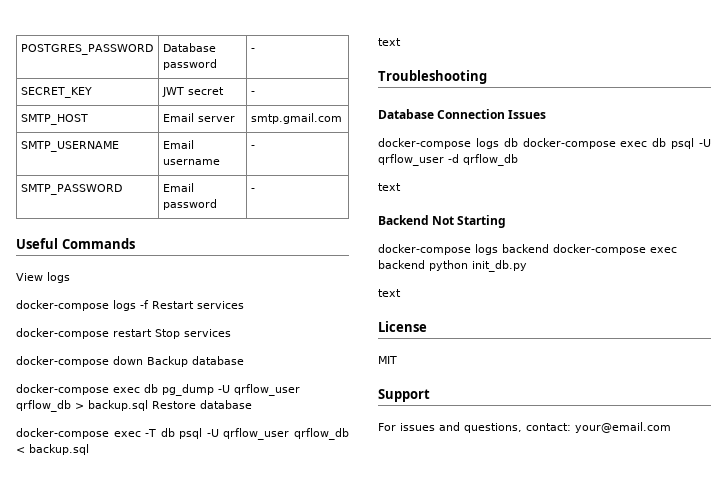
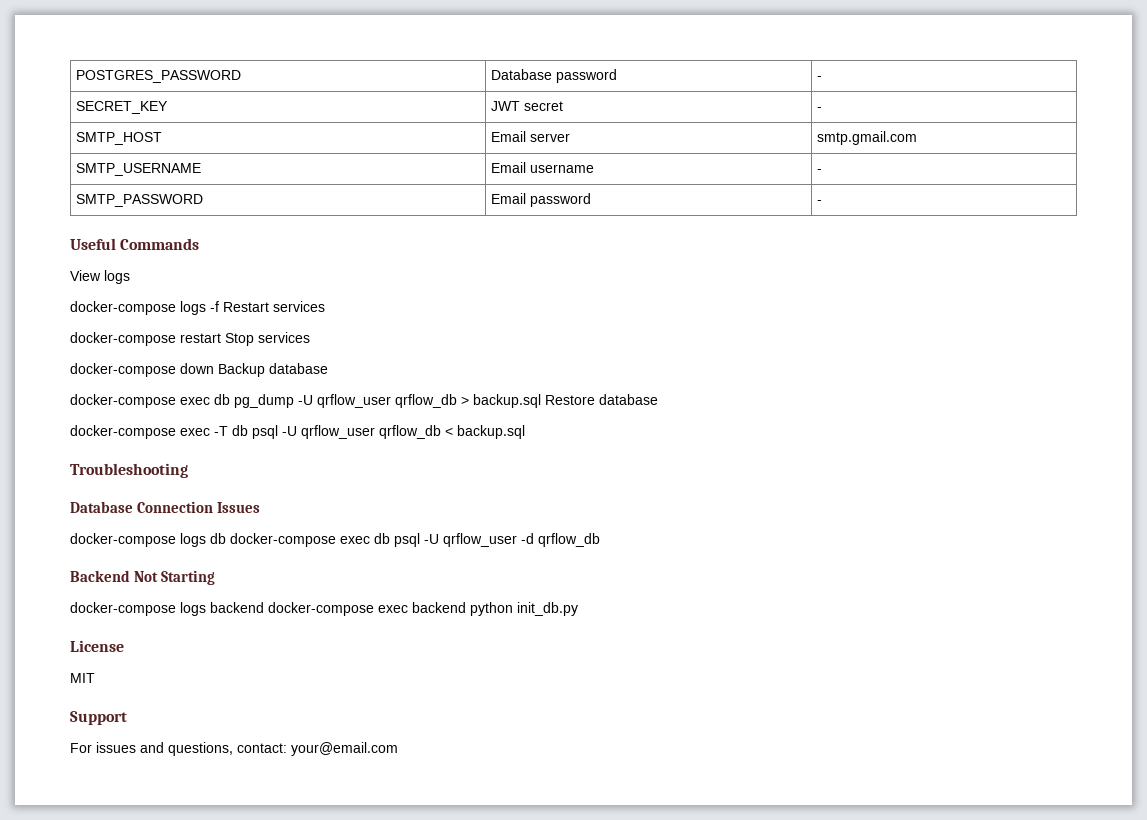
  docker-compose exec -T db psql -U qrflow_user qrflow_db < backup.sql
- text
  docker-compose logs db docker-compose exec db psql -U qrflow_user -d qrflow_db
- text
  docker-compose logs backend docker-compose exec backend python init_db.py
- text

